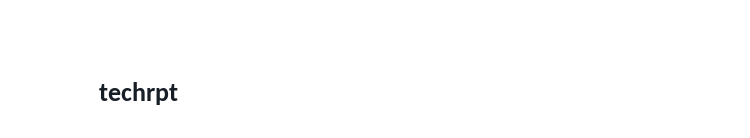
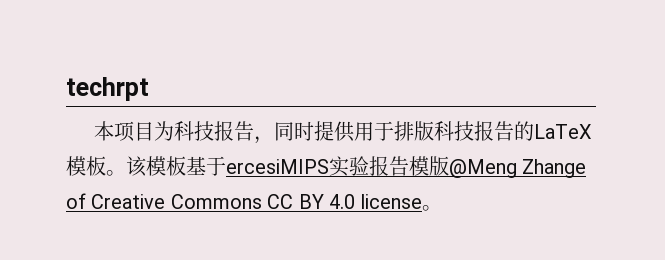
+ 本项目为科技报告，同时提供用于排版科技报告的LaTeX模板。该模板基于ercesiMIPS实验报告模版@Meng Zhange of Creative Commons CC BY 4.0 license。

